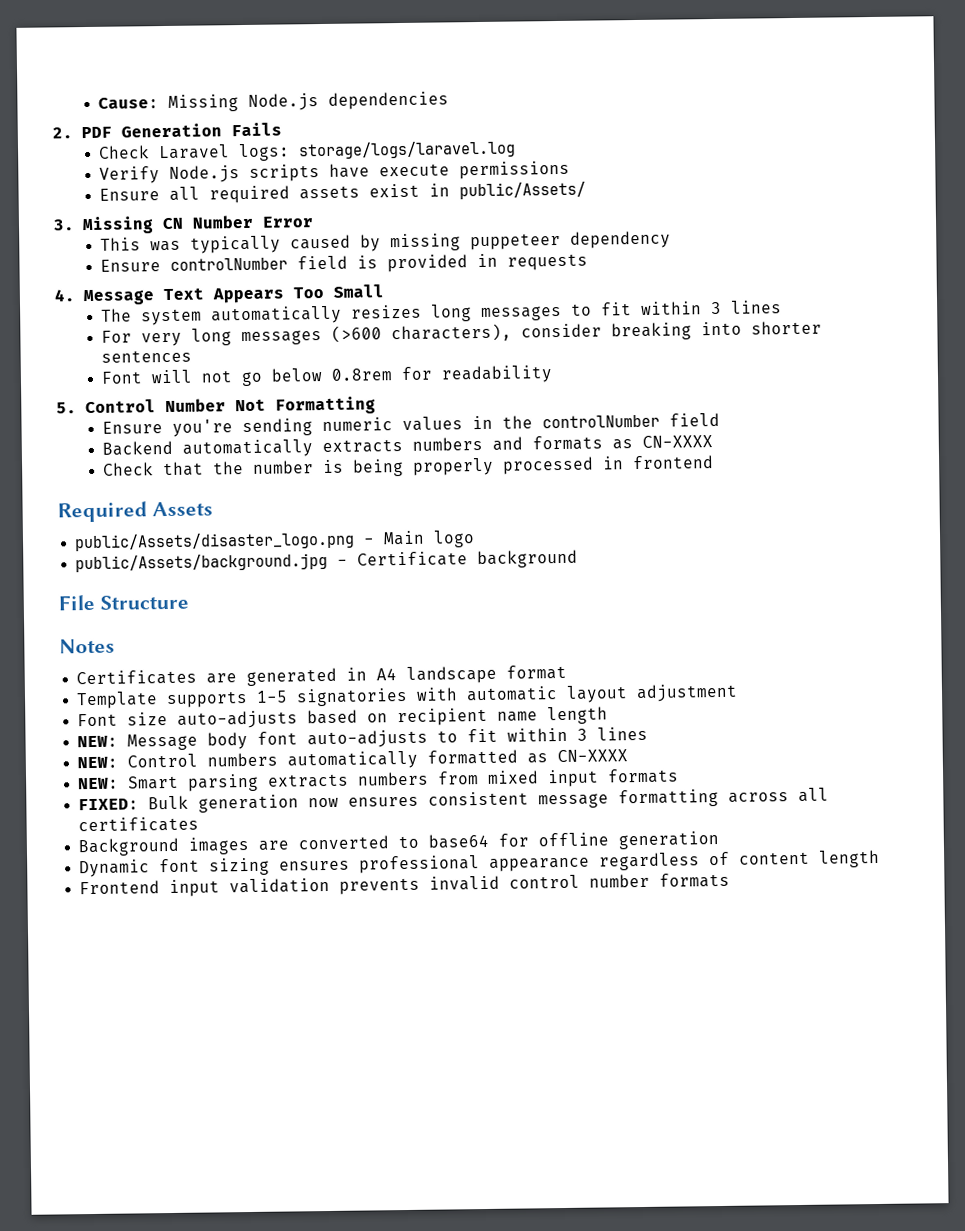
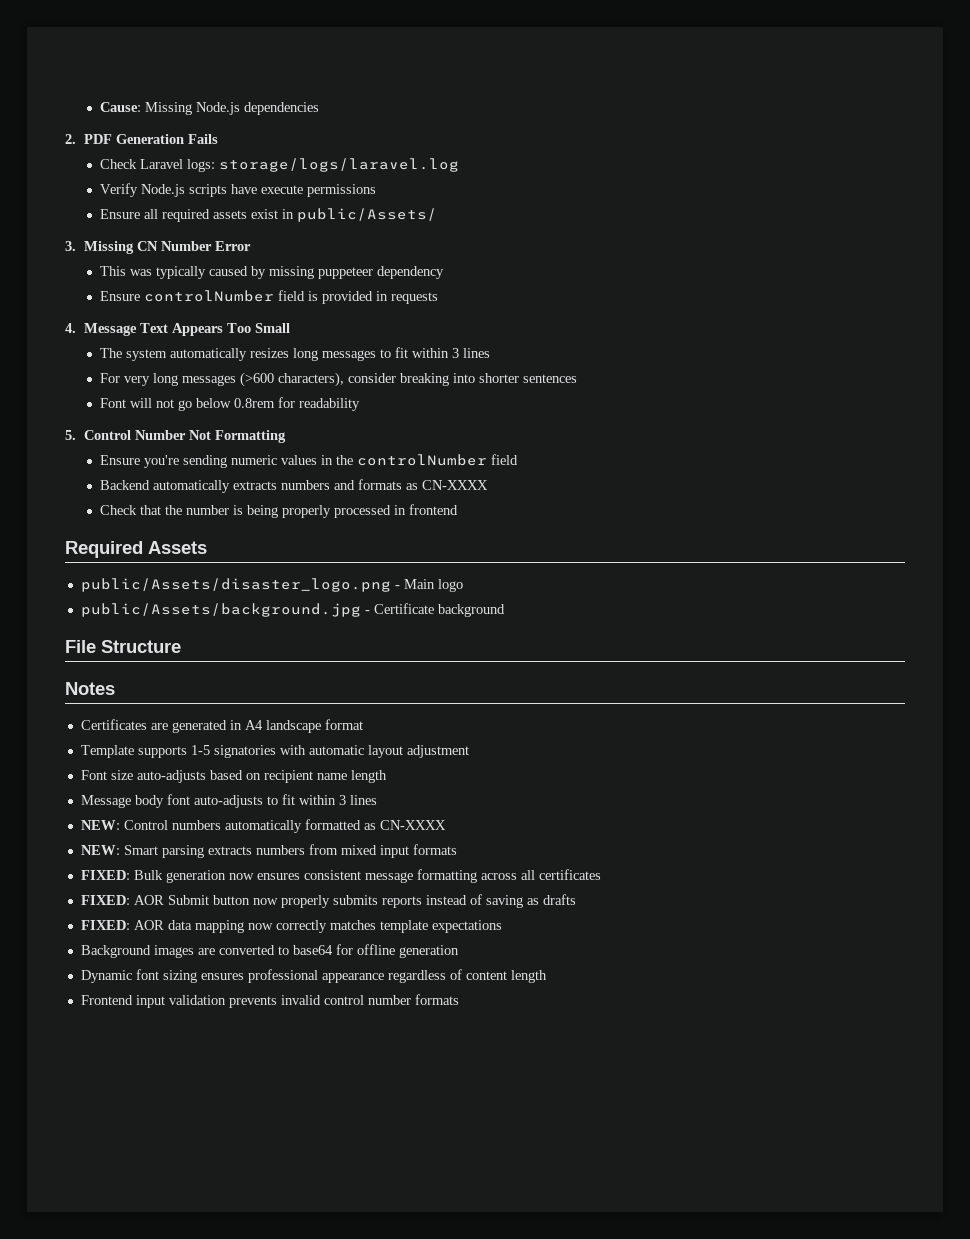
- NEW: Message body font auto-adjusts to fit within 3 lines
+ Message body font auto-adjusts to fit within 3 lines
+ FIXED: AOR Submit button now properly submits reports instead of saving as drafts
+ FIXED: AOR data mapping now correctly matches template expectations

